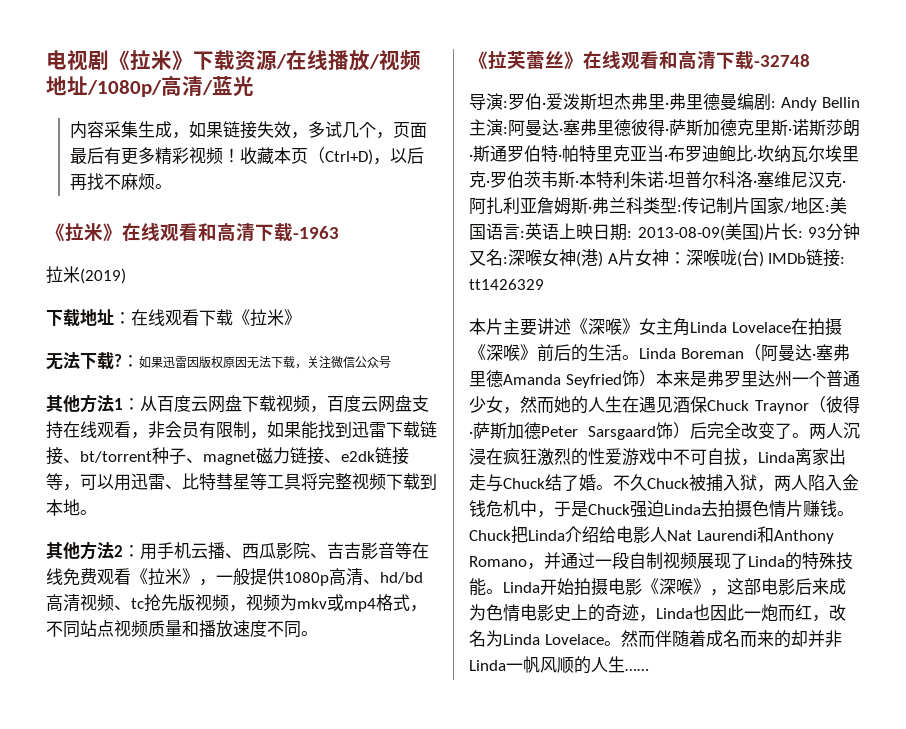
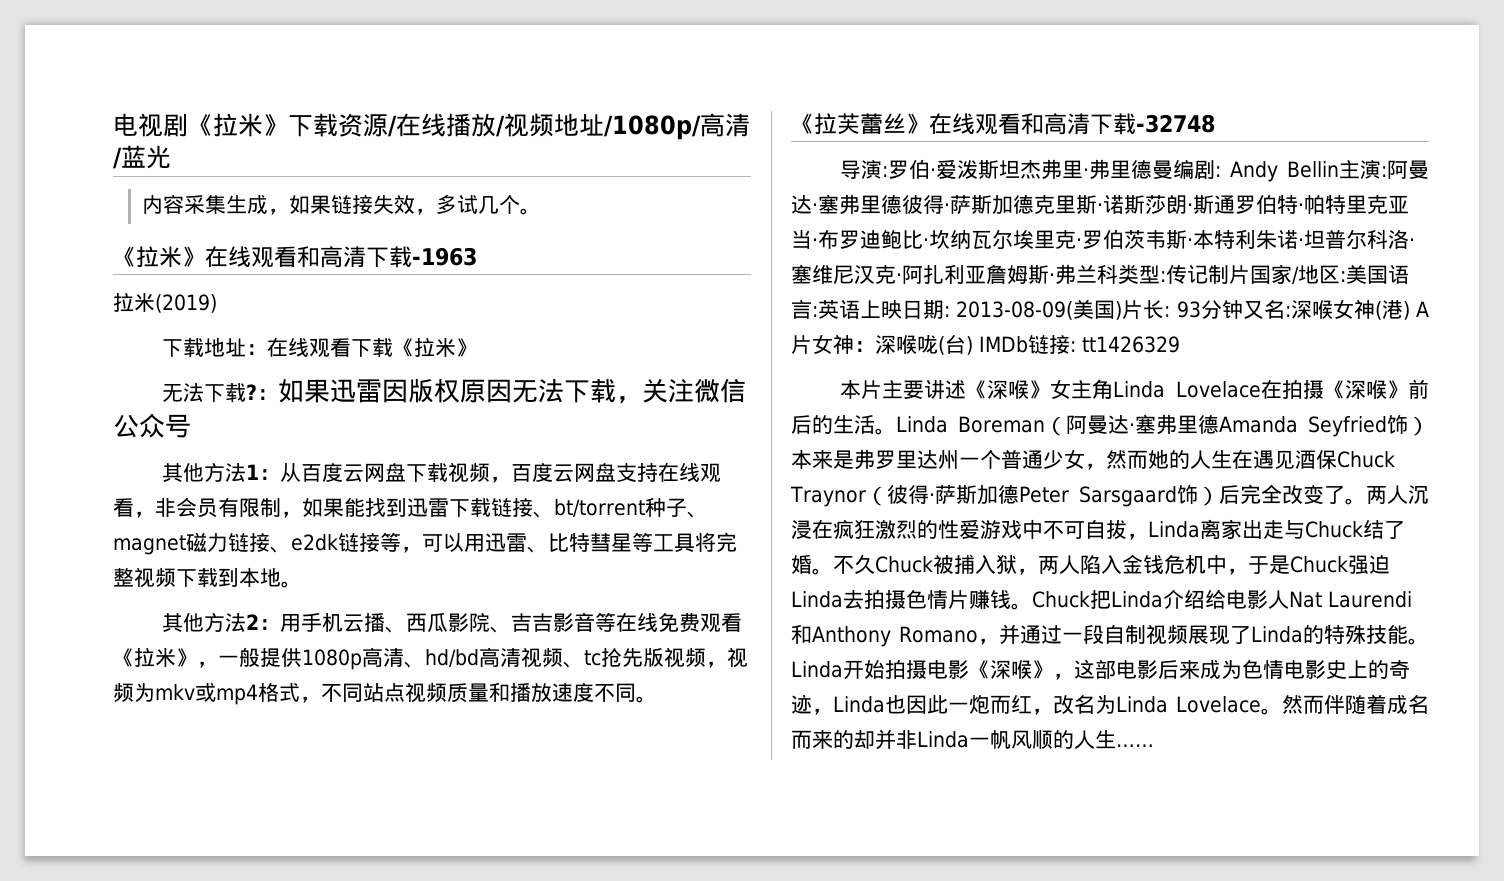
- 内容采集生成，如果链接失效，多试几个，页面最后有更多精彩视频！收藏本页（Ctrl+D)，以后再找不麻烦。
+ 内容采集生成，如果链接失效，多试几个。

